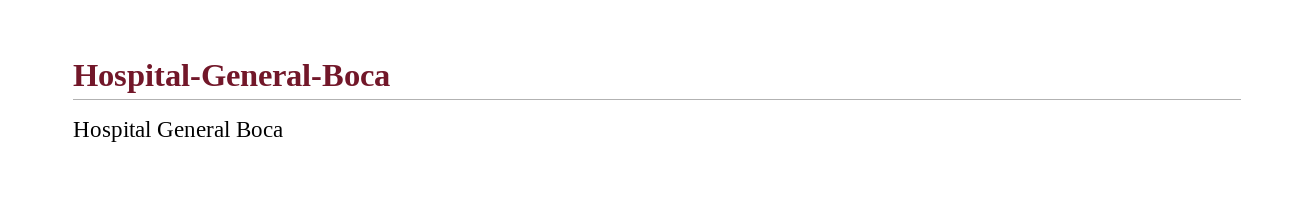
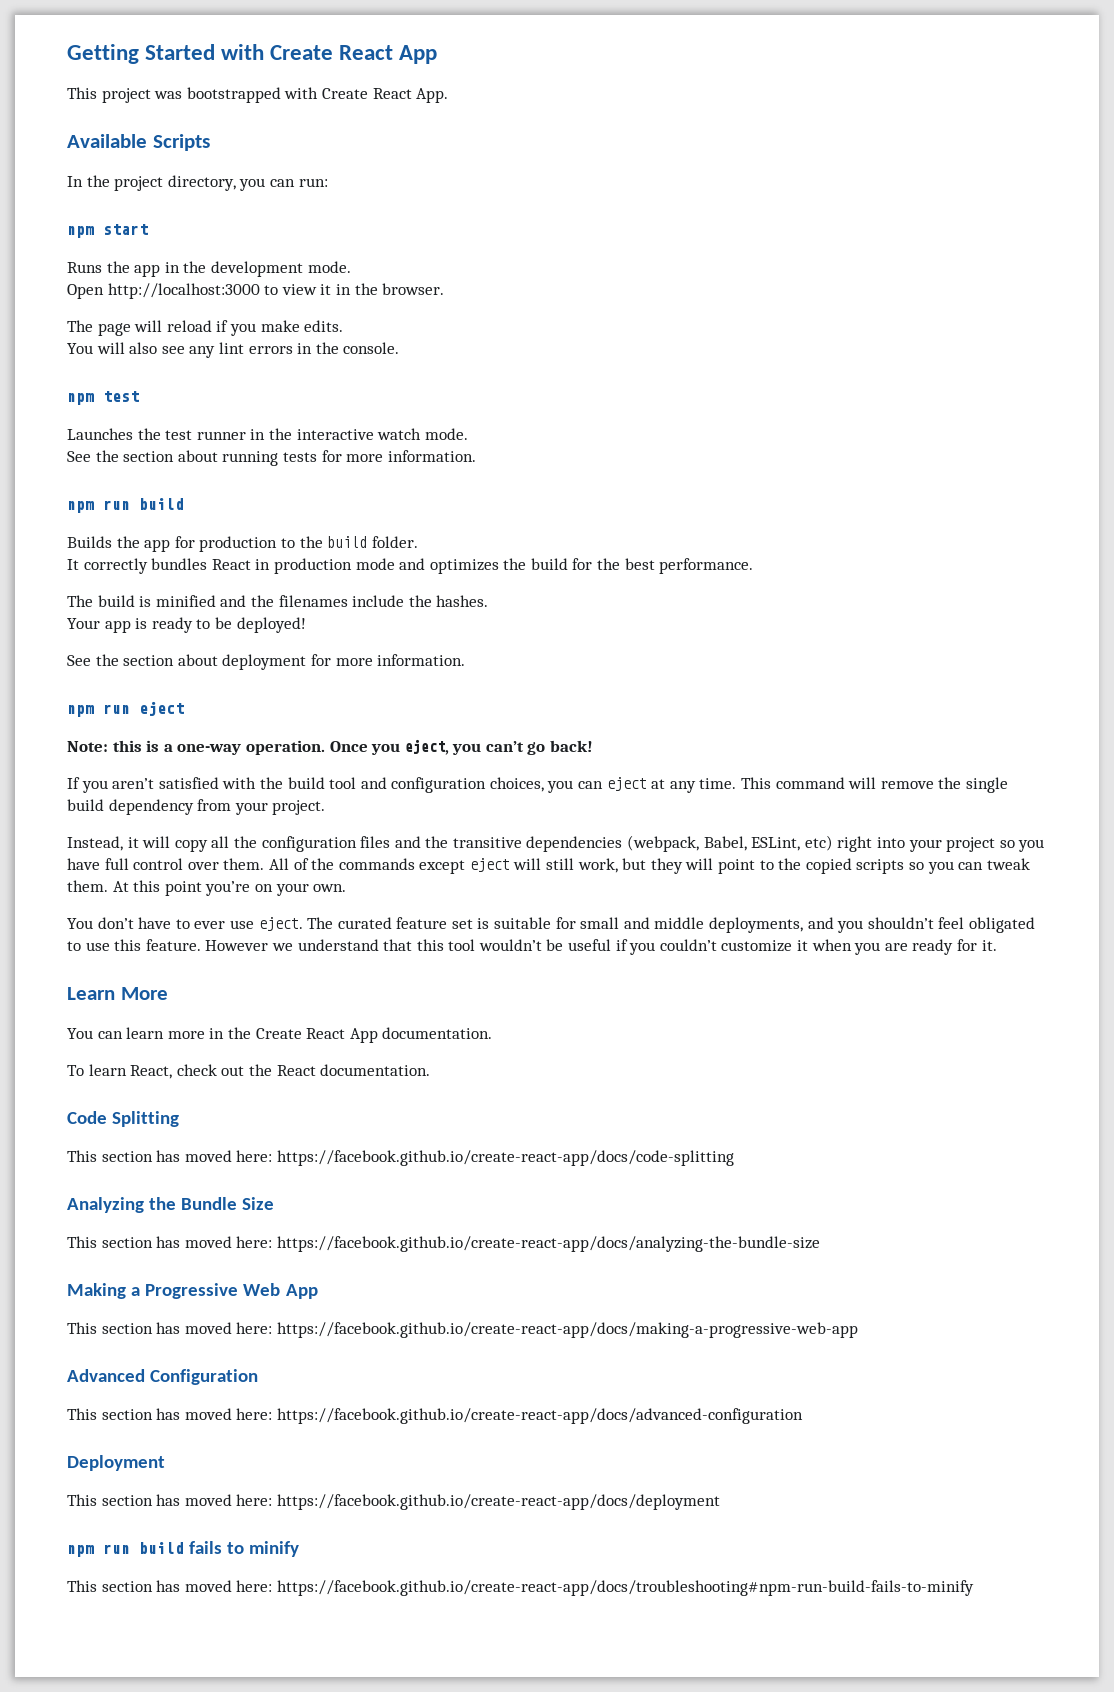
- Hospital-General-Boca
- Hospital General Boca
+ Getting Started with Create React App
+ This project was bootstrapped with Create React App.
+ Available Scripts
+ In the project directory, you can run:
+ npm start
+ Runs the app in the development mode.
+ Open http://localhost:3000 to view it in the browser.
+ The page will reload if you make edits.
+ You will also see any lint errors in the console.
+ npm test
+ Launches the test runner in the interactive watch mode.
+ See the section about running tests for more information.
+ npm run build
+ Builds the app for production to the build folder.
+ It correctly bundles React in production mode and optimizes the build for the best performance.
+ The build is minified and the filenames include the hashes.
+ Your app is ready to be deployed!
+ See the section about deployment for more information.
+ npm run eject
+ Note: this is a one-way operation. Once you eject, you can’t go back!
+ If you aren’t satisfied with the build tool and configuration choices, you can eject at any time. This command will remove the single build dependency from your project.
+ Instead, it will copy all the configuration files and the transitive dependencies (webpack, Babel, ESLint, etc) right into your project so you have full control over them. All of the commands except eject will still work, but they will point to the copied scripts so you can tweak them. At this point you’re on your own.
+ You don’t have to ever use eject. The curated feature set is suitable for small and middle deployments, and you shouldn’t feel obligated to use this feature. However we understand that this tool wouldn’t be useful if you couldn’t customize it when you are ready for it.
+ Learn More
+ You can learn more in the Create React App documentation.
+ To learn React, check out the React documentation.
+ Code Splitting
+ This section has moved here: https://facebook.github.io/create-react-app/docs/code-splitting
+ Analyzing the Bundle Size
+ This section has moved here: https://facebook.github.io/create-react-app/docs/analyzing-the-bundle-size
+ Making a Progressive Web App
+ This section has moved here: https://facebook.github.io/create-react-app/docs/making-a-progressive-web-app
+ Advanced Configuration
+ This section has moved here: https://facebook.github.io/create-react-app/docs/advanced-configuration
+ Deployment
+ This section has moved here: https://facebook.github.io/create-react-app/docs/deployment
+ npm run build fails to minify
+ This section has moved here: https://facebook.github.io/create-react-app/docs/troubleshooting#npm-run-build-fails-to-minify

